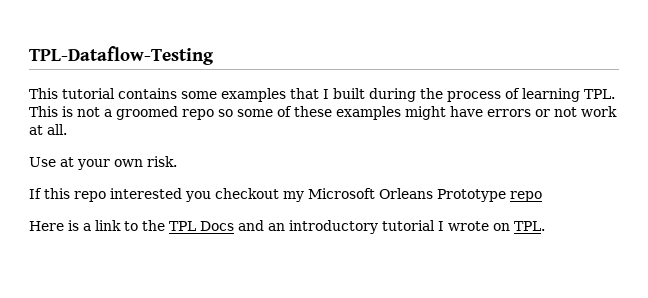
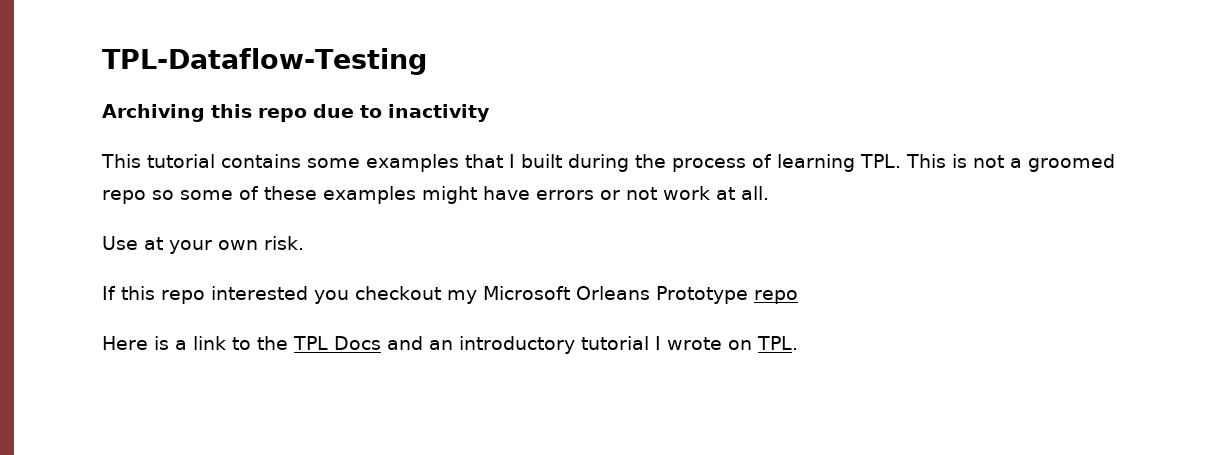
+ Archiving this repo due to inactivity

